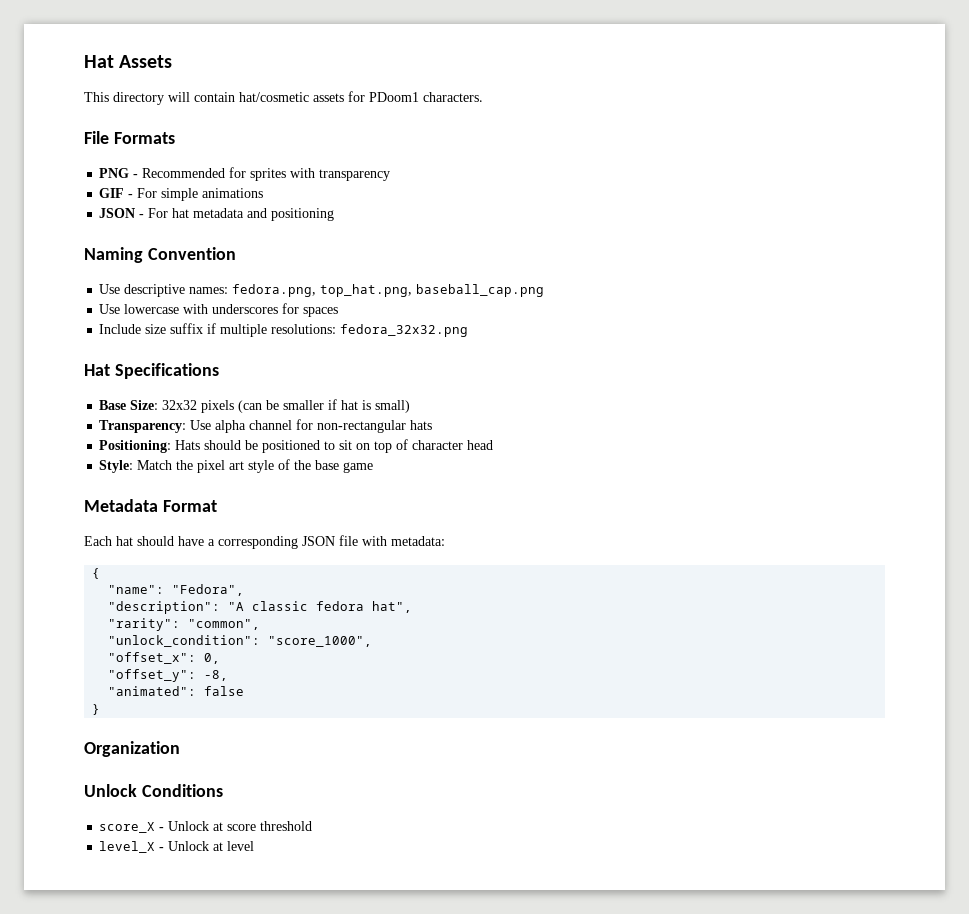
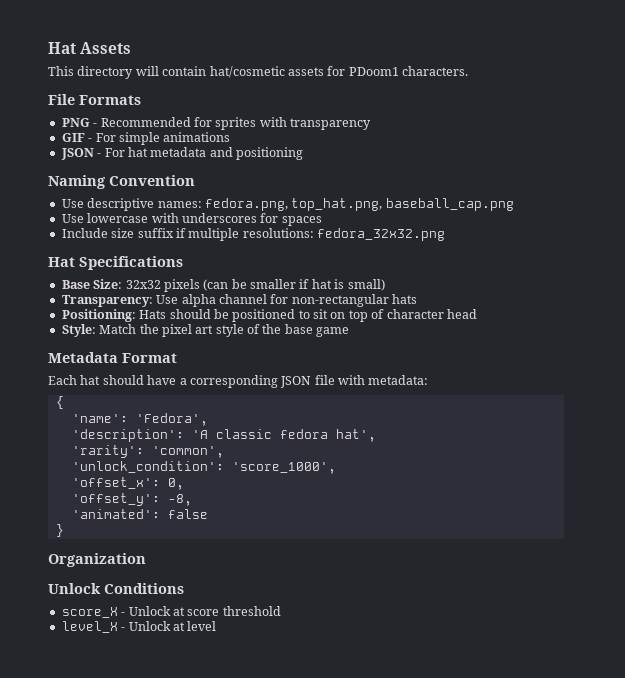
- "name": "Fedora",
- "description": "A classic fedora hat",
- "rarity": "common",
- "unlock_condition": "score_1000",
- "offset_x": 0,
+ 'name': 'Fedora',
+ 'description': 'A classic fedora hat',
+ 'rarity': 'common',
+ 'unlock_condition': 'score_1000',
+ 'offset_x': 0,
- "offset_y": -8,
+ 'offset_y': -8,
- "animated": false
+ 'animated': false

